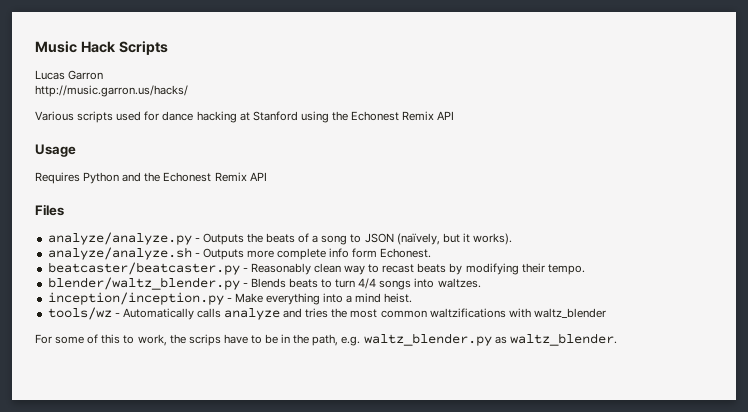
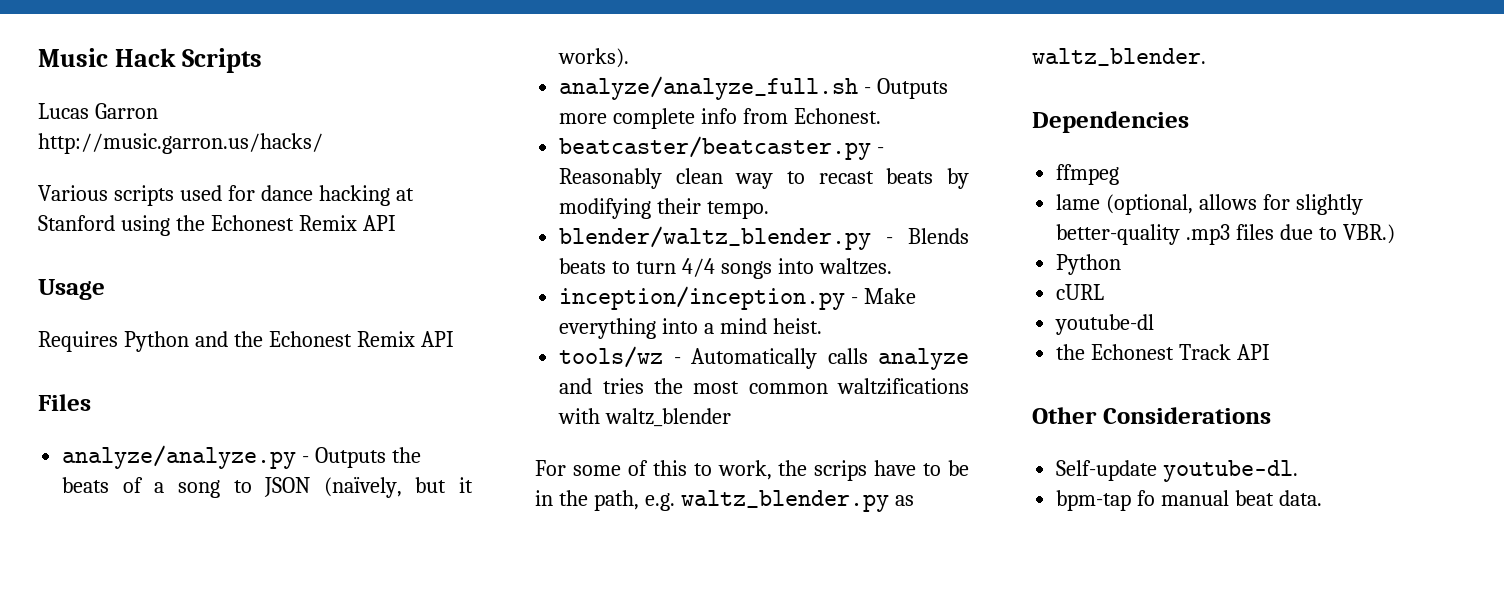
- analyze/analyze.sh - Outputs more complete info form Echonest.
+ analyze/analyze_full.sh - Outputs more complete info from Echonest.
+ Dependencies
+ ffmpeg
+ lame (optional, allows for slightly better-quality .mp3 files due to VBR.)
+ Python
+ cURL
+ youtube-dl
+ the Echonest Track API
+ Other Considerations
+ Self-update youtube-dl.
+ bpm-tap fo manual beat data.

